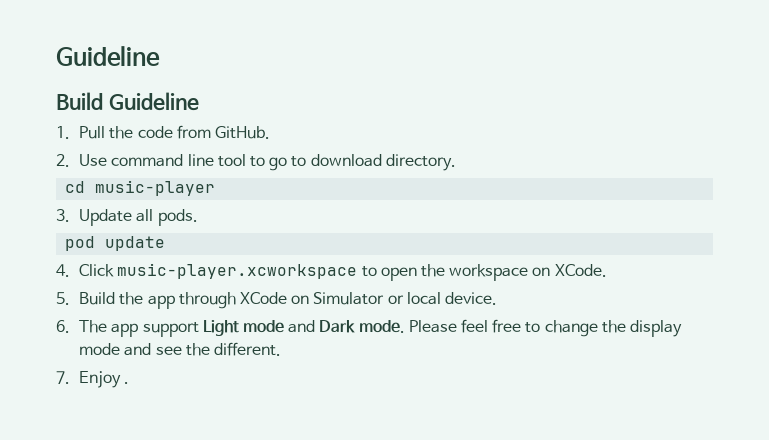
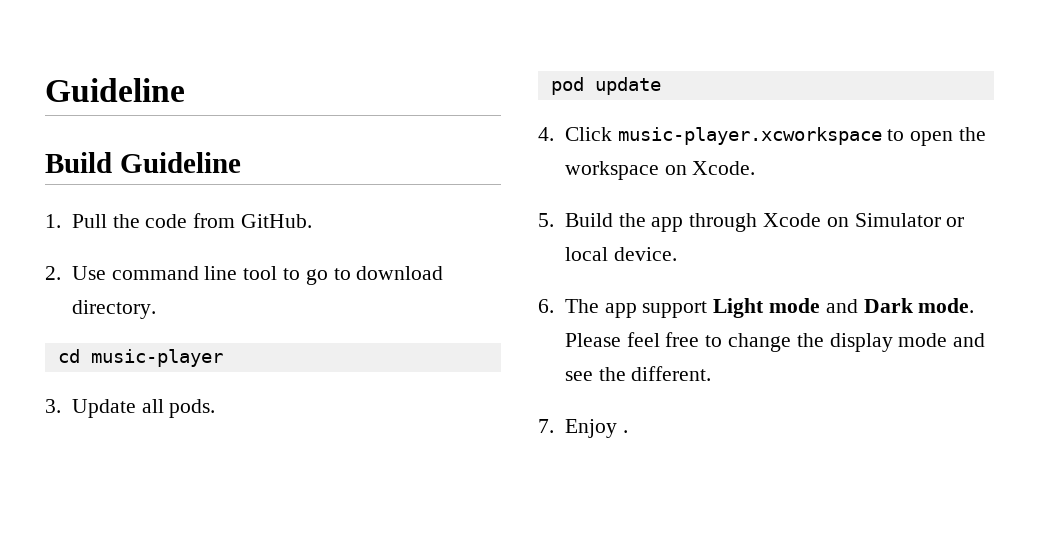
- 4. Click music-player.xcworkspace to open the workspace on XCode.
+ 4. Click music-player.xcworkspace to open the workspace on Xcode.
- 5. Build the app through XCode on Simulator or local device.
+ 5. Build the app through Xcode on Simulator or local device.

